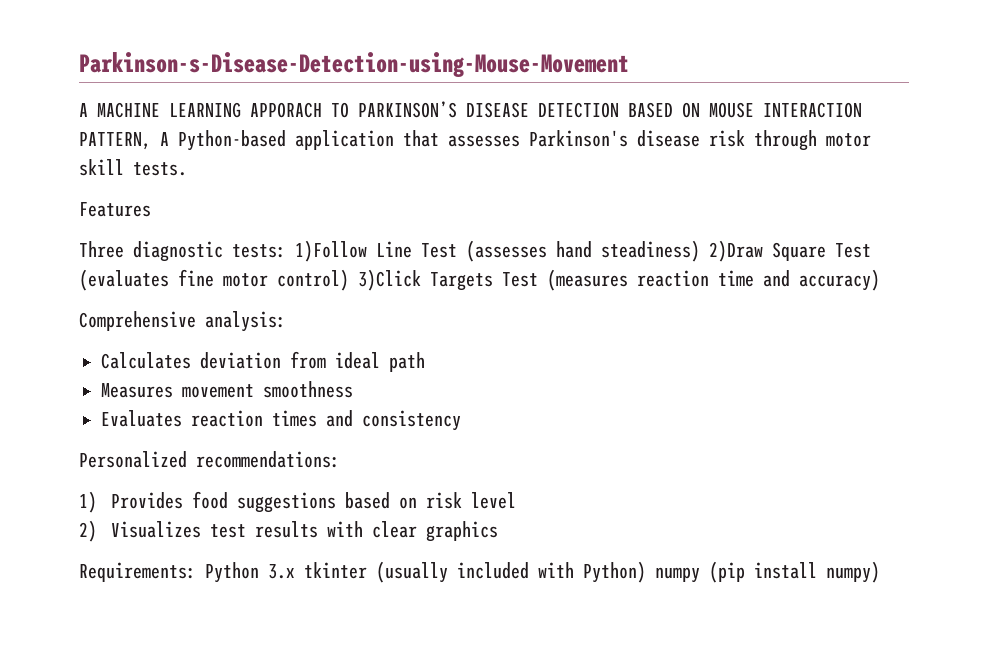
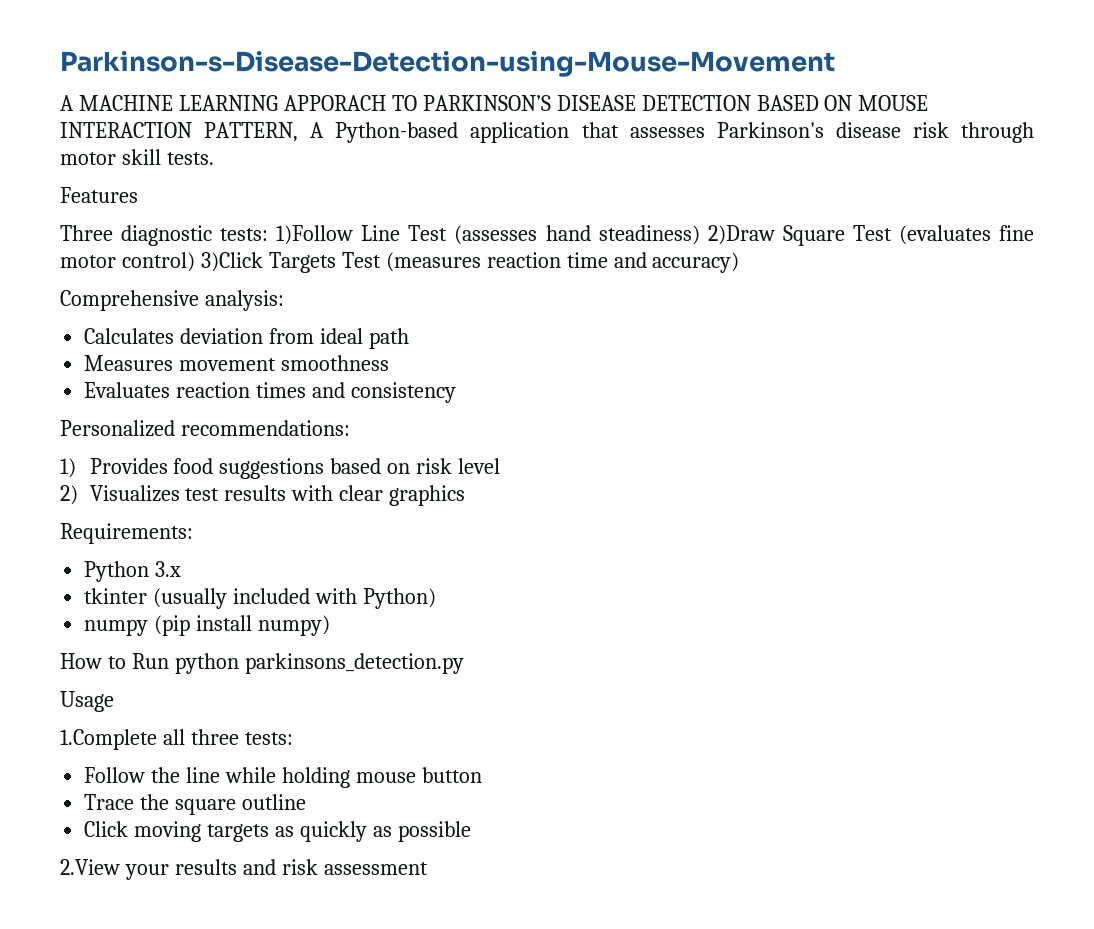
- Requirements: Python 3.x tkinter (usually included with Python) numpy (pip install numpy)
+ Requirements:
+ Python 3.x
+ tkinter (usually included with Python)
+ numpy (pip install numpy)
+ How to Run python parkinsons_detection.py
+ Usage
+ 1.Complete all three tests:
+ Follow the line while holding mouse button
+ Trace the square outline
+ Click moving targets as quickly as possible
+ 2.View your results and risk assessment

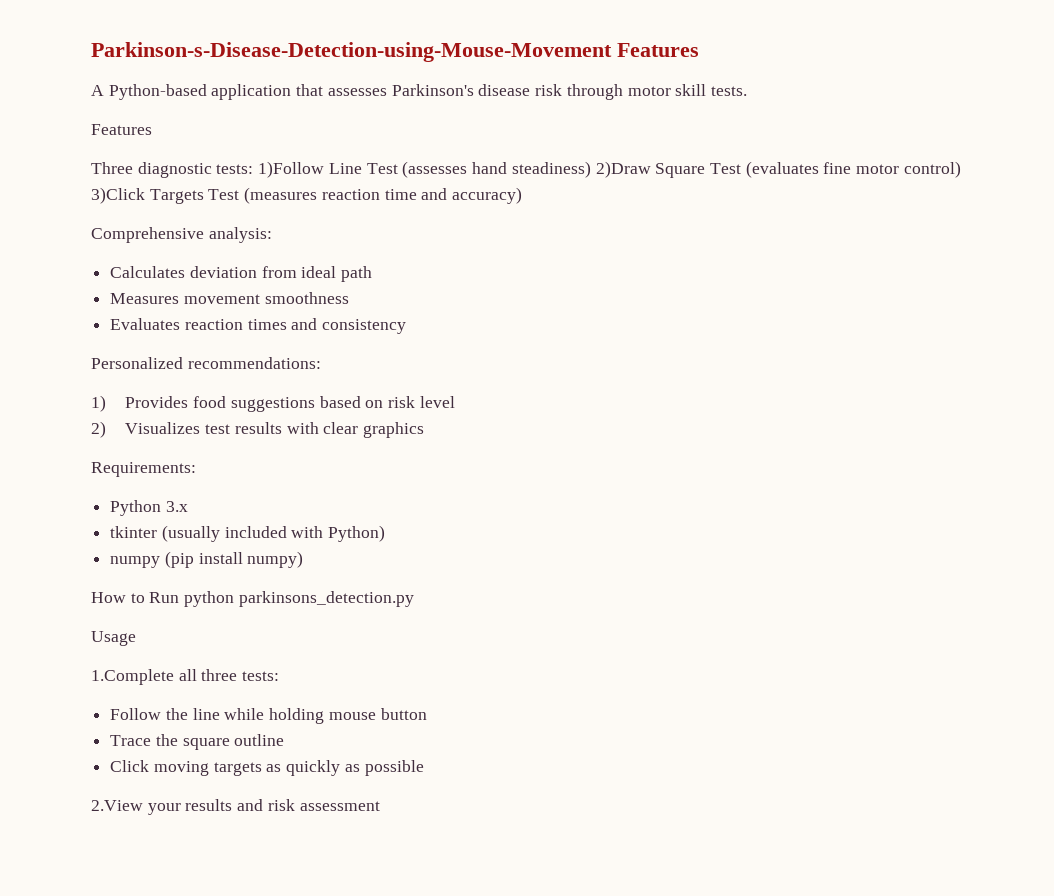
- Parkinson-s-Disease-Detection-using-Mouse-Movement
- A MACHINE LEARNING APPORACH TO PARKINSON’S DISEASE DETECTION BASED ON MOUSE INTERACTION PATTERN, A Python-based application that assesses Parkinson's disease risk through motor skill tests.
+ Parkinson-s-Disease-Detection-using-Mouse-Movement Features
+ A Python-based application that assesses Parkinson's disease risk through motor skill tests.

